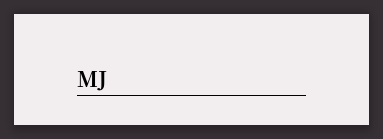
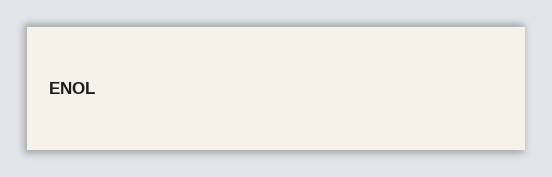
- MJ
+ ENOL

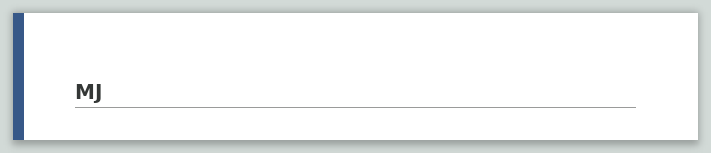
- ENOL
+ MJ

